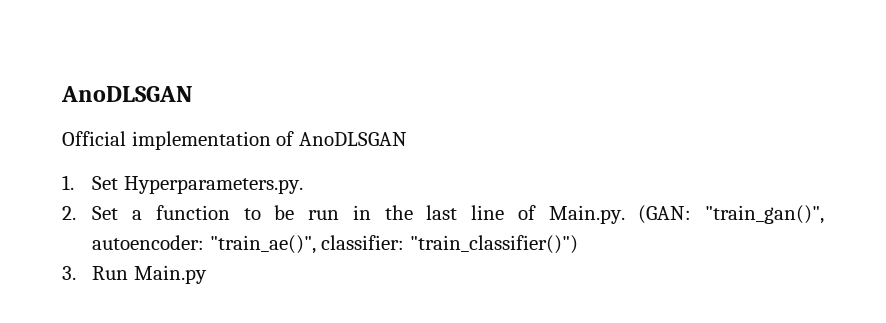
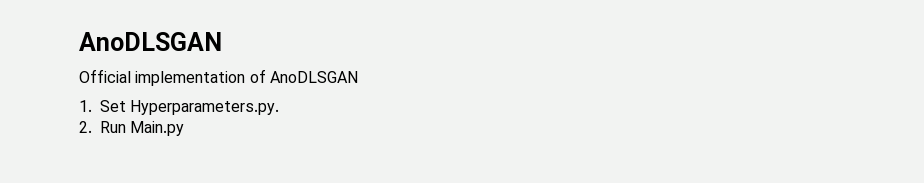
- 2. Set a function to be run in the last line of Main.py. (GAN: "train_gan()", autoencoder: "train_ae()", classifier: "train_classifier()")
- 3. Run Main.py
+ 2. Run Main.py

